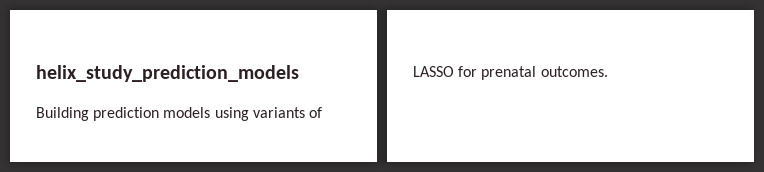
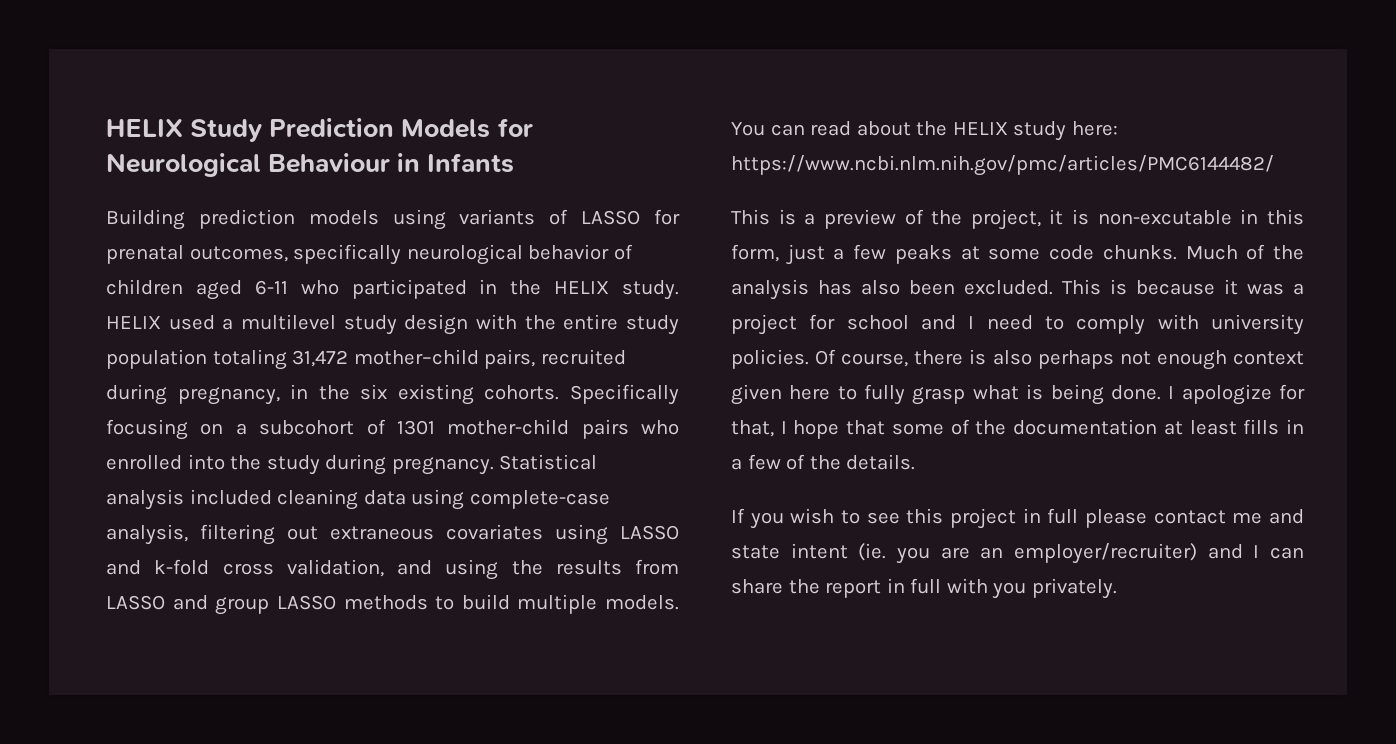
- helix_study_prediction_models
+ HELIX Study Prediction Models for Neurological Behaviour in Infants
- Building prediction models using variants of LASSO for prenatal outcomes.
+ Building prediction models using variants of LASSO for prenatal outcomes, specifically neurological behavior of children aged 6-11 who participated in the HELIX study. HELIX used a multilevel study design with the entire study population totaling 31,472 mother–child pairs, recruited during pregnancy, in the six existing cohorts. Specifically focusing on a subcohort of 1301 mother-child pairs who enrolled into the study during pregnancy. Statistical analysis included cleaning data using complete-case analysis, filtering out extraneous covariates using LASSO and k-fold cross validation, and using the results from LASSO and group LASSO methods to build multiple models. You can read about the HELIX study here: https://www.ncbi.nlm.nih.gov/pmc/articles/PMC6144482/
+ This is a preview of the project, it is non-excutable in this form, just a few peaks at some code chunks. Much of the analysis has also been excluded. This is because it was a project for school and I need to comply with university policies. Of course, there is also perhaps not enough context given here to fully grasp what is being done. I apologize for that, I hope that some of the documentation at least fills in a few of the details.
+ If you wish to see this project in full please contact me and state intent (ie. you are an employer/recruiter) and I can share the report in full with you privately.

